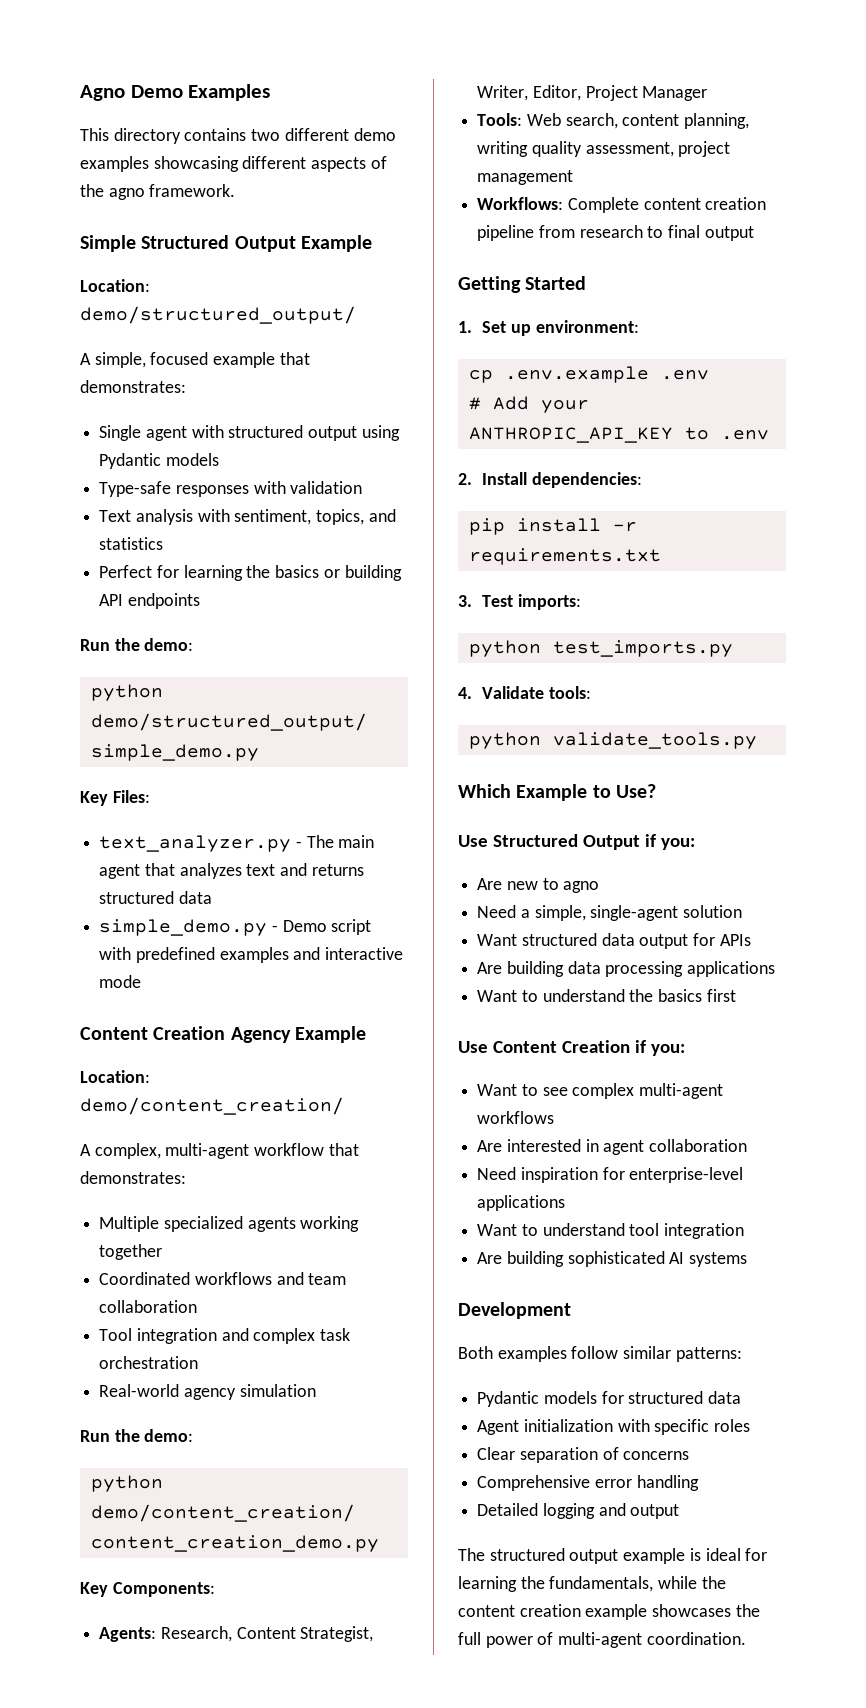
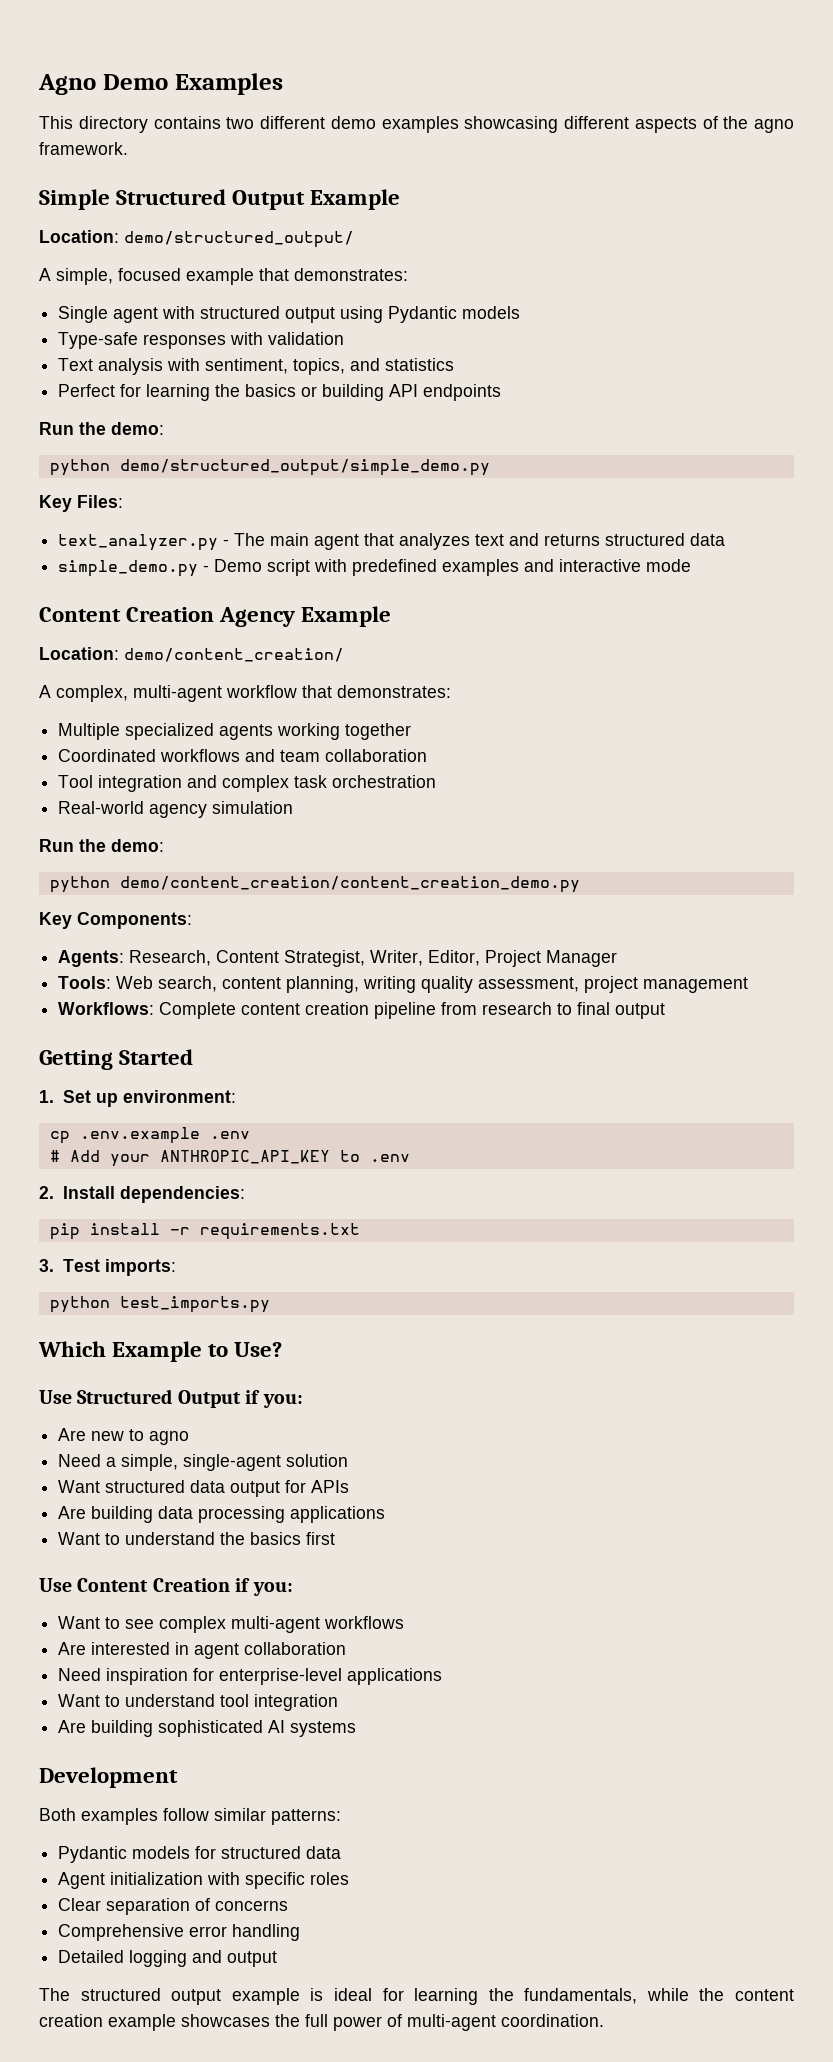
- 4. Validate tools:
- python validate_tools.py

